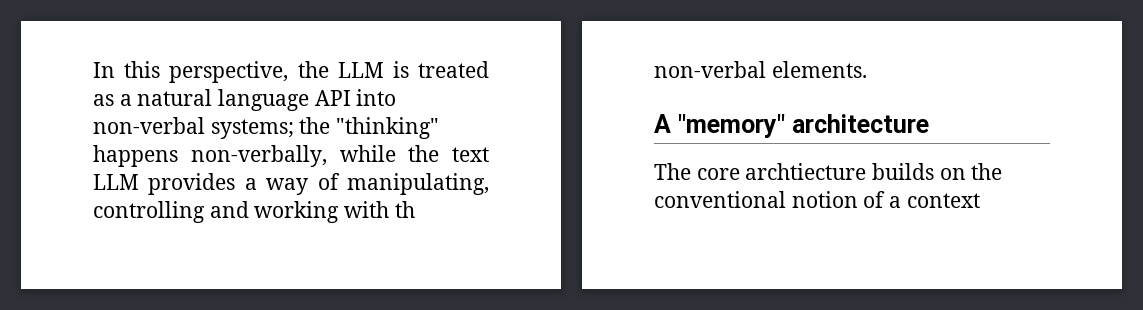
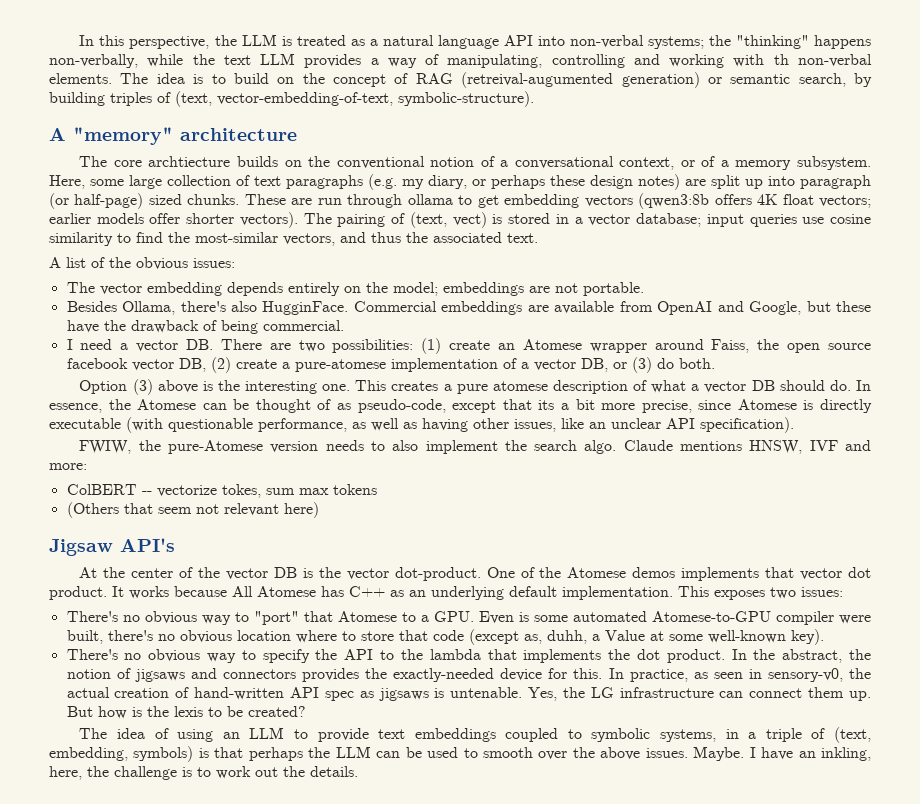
+ The idea is to build on the concept of RAG (retreival-augumented generation) or semantic search, by building triples of (text, vector-embedding-of-text, symbolic-structure).
- The core archtiecture builds on the conventional notion of a context
+ The core archtiecture builds on the conventional notion of a conversational context, or of a memory subsystem. Here, some large collection of text paragraphs (e.g. my diary, or perhaps these design notes) are split up into paragraph (or half-page) sized chunks. These are run through ollama to get embedding vectors (qwen3:8b offers 4K float vectors; earlier models offer shorter vectors). The pairing of (text, vect) is stored in a vector database; input queries use cosine similarity to find the most-similar vectors, and thus the associated text.
+ A list of the obvious issues:
+ The vector embedding depends entirely on the model; embeddings are not portable.
+ Besides Ollama, there's also HugginFace. Commercial embeddings are available from OpenAI and Google, but these have the drawback of being commercial.
+ I need a vector DB. There are two possibilities: (1) create an Atomese wrapper around Faiss, the open source facebook vector DB, (2) create a pure-atomese implementation of a vector DB, or (3) do both.
+ Option (3) above is the interesting one. This creates a pure atomese description of what a vector DB should do. In essence, the Atomese can be thought of as pseudo-code, except that its a bit more precise, since Atomese is directly executable (with questionable performance, as well as having other issues, like an unclear API specification).
+ FWIW, the pure-Atomese version needs to also implement the search algo. Claude mentions HNSW, IVF and more:
+ ColBERT -- vectorize tokes, sum max tokens
+ (Others that seem not relevant here)
+ Jigsaw API's
+ At the center of the vector DB is the vector dot-product. One of the Atomese demos implements that vector dot product. It works because All Atomese has C++ as an underlying default implementation. This exposes two issues:
+ There's no obvious way to "port" that Atomese to a GPU. Even is some automated Atomese-to-GPU compiler were built, there's no obvious location where to store that code (except as, duhh, a Value at some well-known key).
+ There's no obvious way to specify the API to the lambda that implements the dot product. In the abstract, the notion of jigsaws and connectors provides the exactly-needed device for this. In practice, as seen in sensory-v0, the actual creation of hand-written API spec as jigsaws is untenable. Yes, the LG infrastructure can connect them up. But how is the lexis to be created?
+ The idea of using an LLM to provide text embeddings coupled to symbolic systems, in a triple of (text, embedding, symbols) is that perhaps the LLM can be used to smooth over the above issues. Maybe. I have an inkling, here, the challenge is to work out the details.

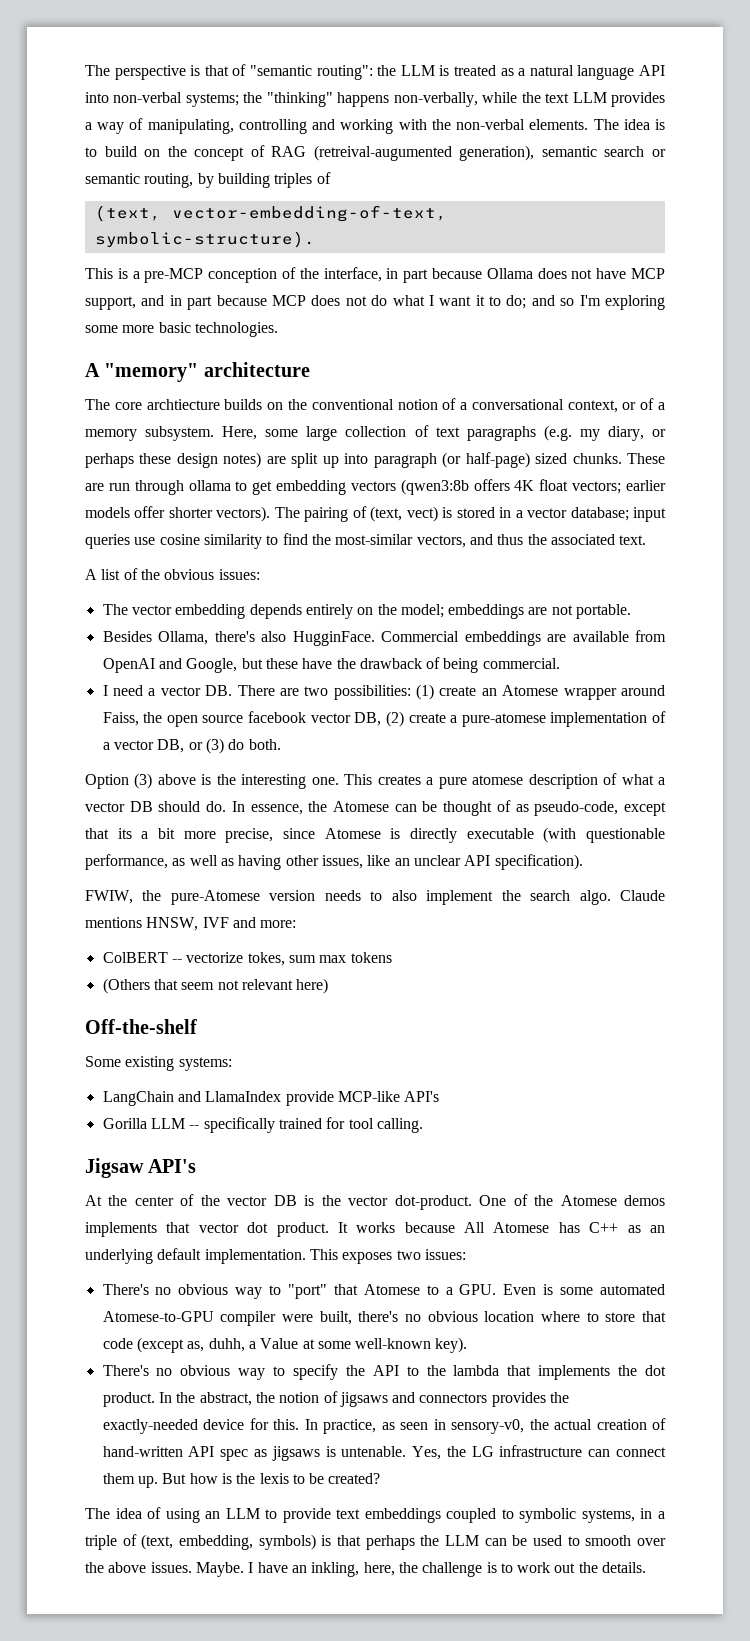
- In this perspective, the LLM is treated as a natural language API into non-verbal systems; the "thinking" happens non-verbally, while the text LLM provides a way of manipulating, controlling and working with th non-verbal elements.
+ The perspective is that of "semantic routing": the LLM is treated as a natural language API into non-verbal systems; the "thinking" happens non-verbally, while the text LLM provides a way of manipulating, controlling and working with the non-verbal elements.
- The idea is to build on the concept of RAG (retreival-augumented generation) or semantic search, by building triples of (text, vector-embedding-of-text, symbolic-structure).
+ The idea is to build on the concept of RAG (retreival-augumented generation), semantic search or semantic routing, by building triples of
+ (text, vector-embedding-of-text, symbolic-structure).
+ This is a pre-MCP conception of the interface, in part because Ollama does not have MCP support, and in part because MCP does not do what I want it to do; and so I'm exploring some more basic technologies.
+ Off-the-shelf
+ Some existing systems:
+ LangChain and LlamaIndex provide MCP-like API's
+ Gorilla LLM -- specifically trained for tool calling.

